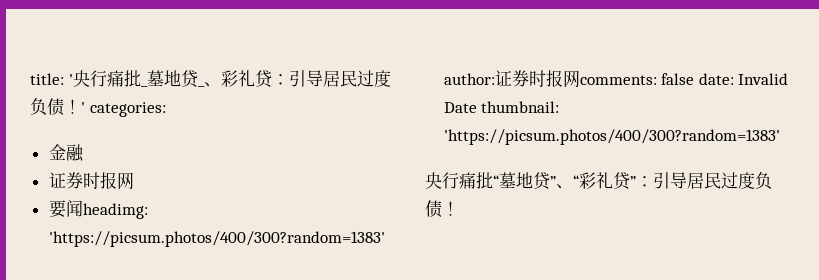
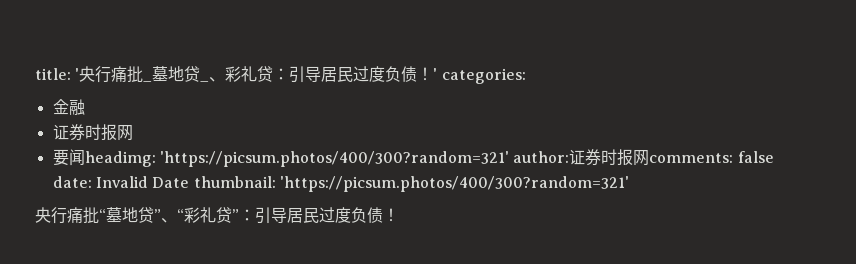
- 要闻headimg: 'https://picsum.photos/400/300?random=1383' author:证券时报网comments: false date: Invalid Date thumbnail: 'https://picsum.photos/400/300?random=1383'
+ 要闻headimg: 'https://picsum.photos/400/300?random=321' author:证券时报网comments: false date: Invalid Date thumbnail: 'https://picsum.photos/400/300?random=321'

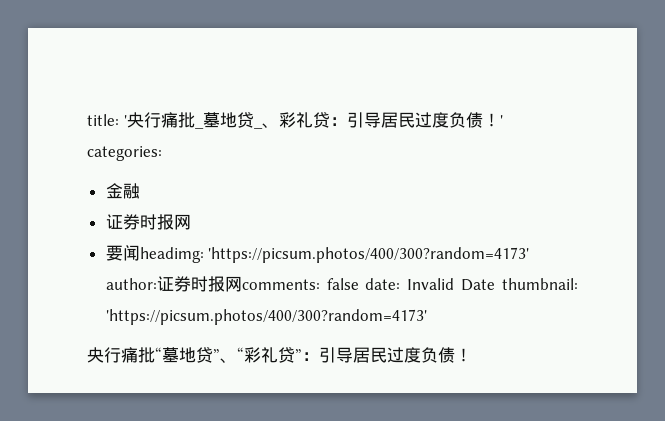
- 要闻headimg: 'https://picsum.photos/400/300?random=321' author:证券时报网comments: false date: Invalid Date thumbnail: 'https://picsum.photos/400/300?random=321'
+ 要闻headimg: 'https://picsum.photos/400/300?random=4173' author:证券时报网comments: false date: Invalid Date thumbnail: 'https://picsum.photos/400/300?random=4173'

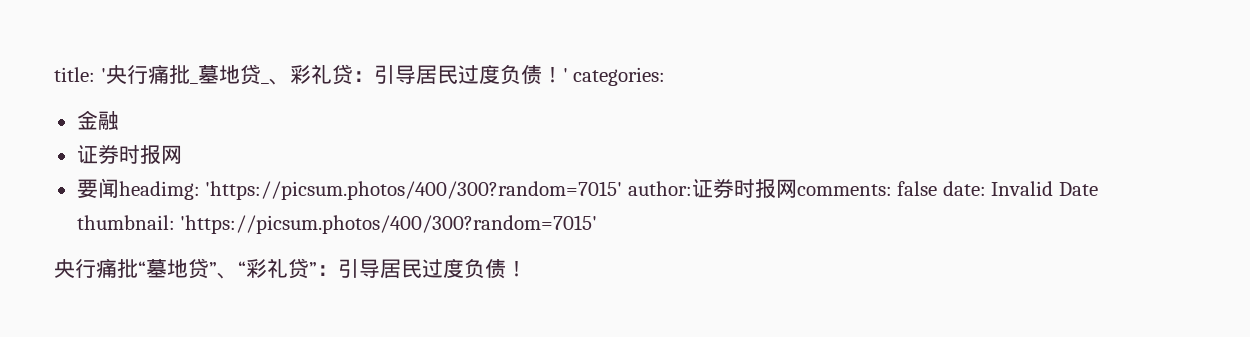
- 要闻headimg: 'https://picsum.photos/400/300?random=4173' author:证券时报网comments: false date: Invalid Date thumbnail: 'https://picsum.photos/400/300?random=4173'
+ 要闻headimg: 'https://picsum.photos/400/300?random=7015' author:证券时报网comments: false date: Invalid Date thumbnail: 'https://picsum.photos/400/300?random=7015'

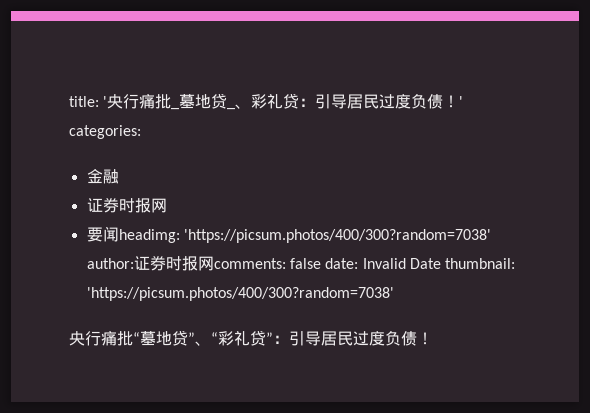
- 要闻headimg: 'https://picsum.photos/400/300?random=7015' author:证券时报网comments: false date: Invalid Date thumbnail: 'https://picsum.photos/400/300?random=7015'
+ 要闻headimg: 'https://picsum.photos/400/300?random=7038' author:证券时报网comments: false date: Invalid Date thumbnail: 'https://picsum.photos/400/300?random=7038'

